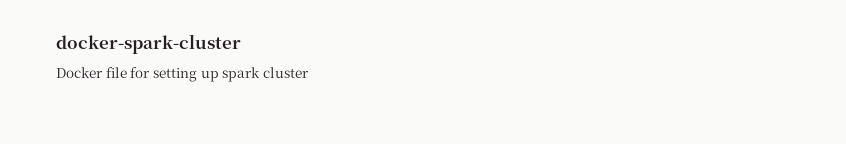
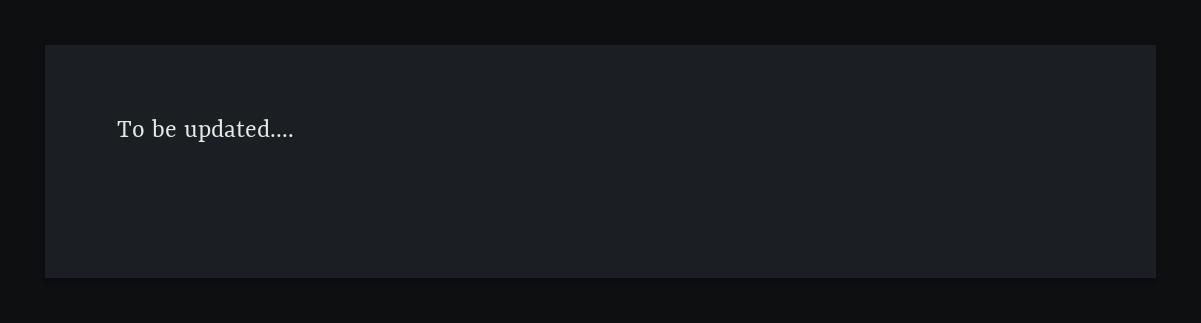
- docker-spark-cluster
- Docker file for setting up spark cluster
+ To be updated....

